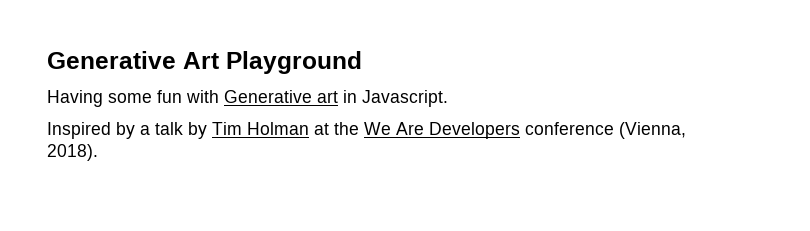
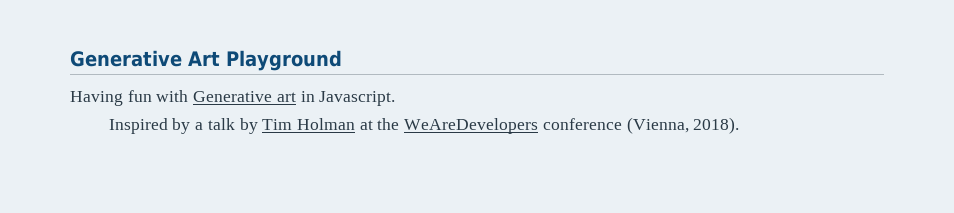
- Having some fun with Generative art in Javascript.
+ Having fun with Generative art in Javascript.
- Inspired by a talk by Tim Holman at the We Are Developers conference (Vienna, 2018).
+ Inspired by a talk by Tim Holman at the WeAreDevelopers conference (Vienna, 2018).

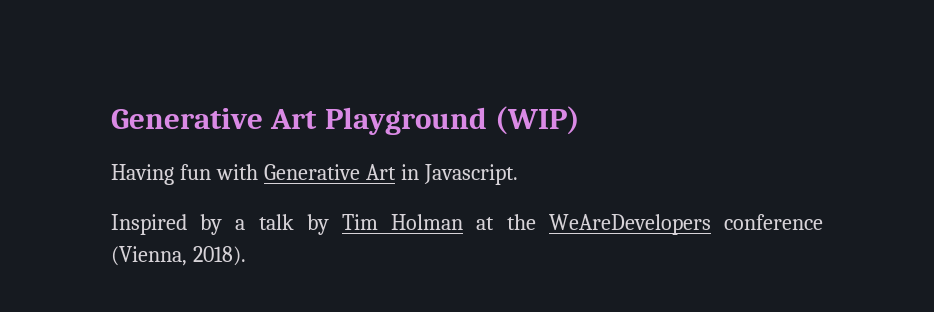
- Generative Art Playground
+ Generative Art Playground (WIP)
- Having fun with Generative art in Javascript.
+ Having fun with Generative Art in Javascript.

